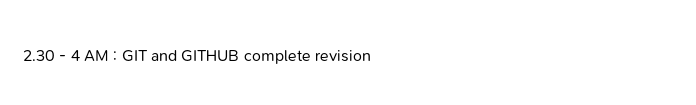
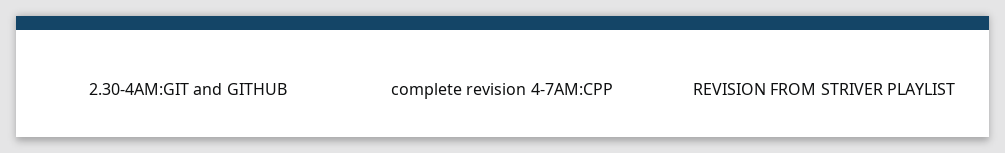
- 2.30 - 4 AM : GIT and GITHUB complete revision
+ 2.30-4AM:GIT and GITHUB complete revision 4-7AM:CPP REVISION FROM STRIVER PLAYLIST

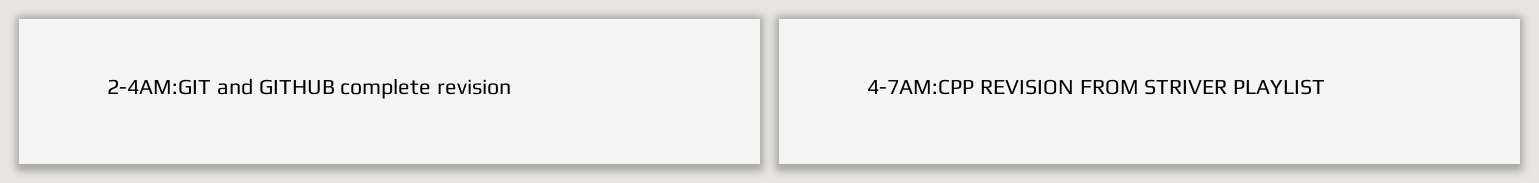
- 2.30-4AM:GIT and GITHUB complete revision 4-7AM:CPP REVISION FROM STRIVER PLAYLIST
+ 2-4AM:GIT and GITHUB complete revision
+ 4-7AM:CPP REVISION FROM STRIVER PLAYLIST

